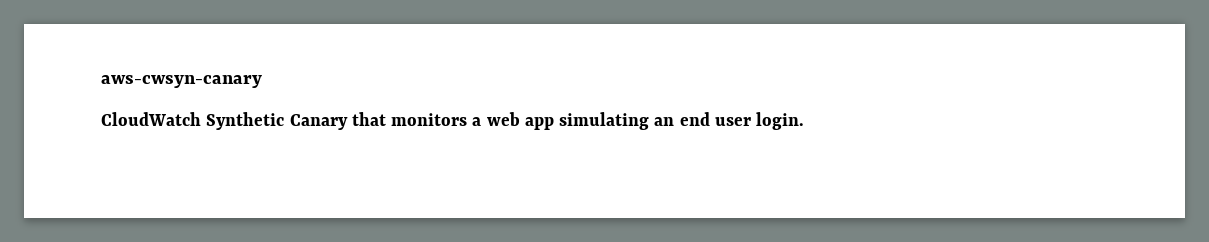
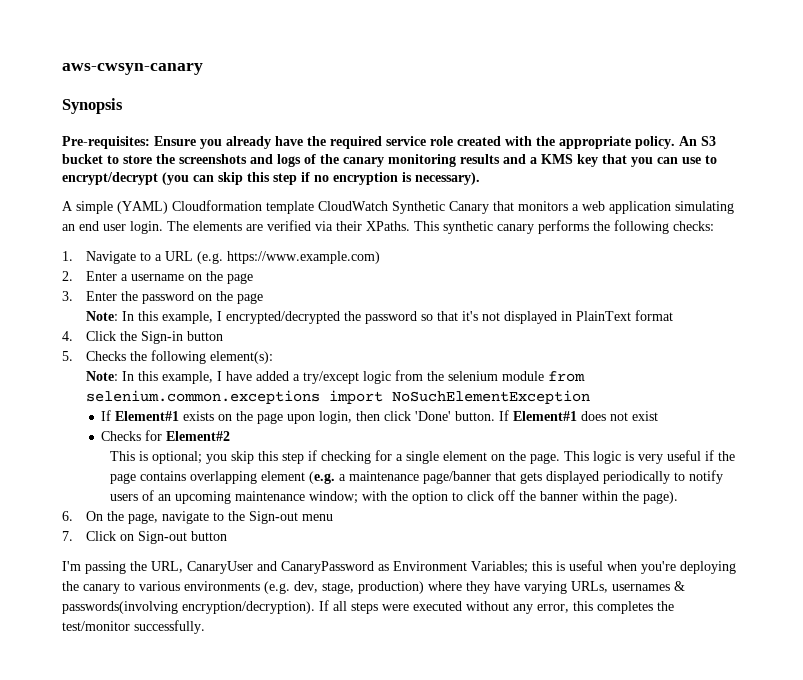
- CloudWatch Synthetic Canary that monitors a web app simulating an end user login.
+ Synopsis
+ Pre-requisites: Ensure you already have the required service role created with the appropriate policy. An S3 bucket to store the screenshots and logs of the canary monitoring results and a KMS key that you can use to encrypt/decrypt (you can skip this step if no encryption is necessary).
+ A simple (YAML) Cloudformation template CloudWatch Synthetic Canary that monitors a web application simulating an end user login.
+ The elements are verified via their XPaths. This synthetic canary performs the following checks:
+ 1. Navigate to a URL (e.g. https://www.example.com)
+ 2. Enter a username on the page
+ 3. Enter the password on the page
+ Note: In this example, I encrypted/decrypted the password so that it's not displayed in PlainText format
+ 4. Click the Sign-in button
+ 5. Checks the following element(s):
+ Note: In this example, I have added a try/except logic from the selenium module from selenium.common.exceptions import NoSuchElementException
+ If Element#1 exists on the page upon login, then click 'Done' button. If Element#1 does not exist
+ Checks for Element#2
+ This is optional; you skip this step if checking for a single element on the page. This logic is very useful if the page contains overlapping element (e.g. a maintenance page/banner that gets displayed periodically to notify users of an upcoming maintenance window; with the option to click off the banner within the page).
+ 6. On the page, navigate to the Sign-out menu
+ 7. Click on Sign-out button
+ I'm passing the URL, CanaryUser and CanaryPassword as Environment Variables; this is useful when you're deploying the canary to various environments (e.g. dev, stage, production) where they have varying URLs, usernames & passwords(involving encryption/decryption). If all steps were executed without any error, this completes the test/monitor successfully.

